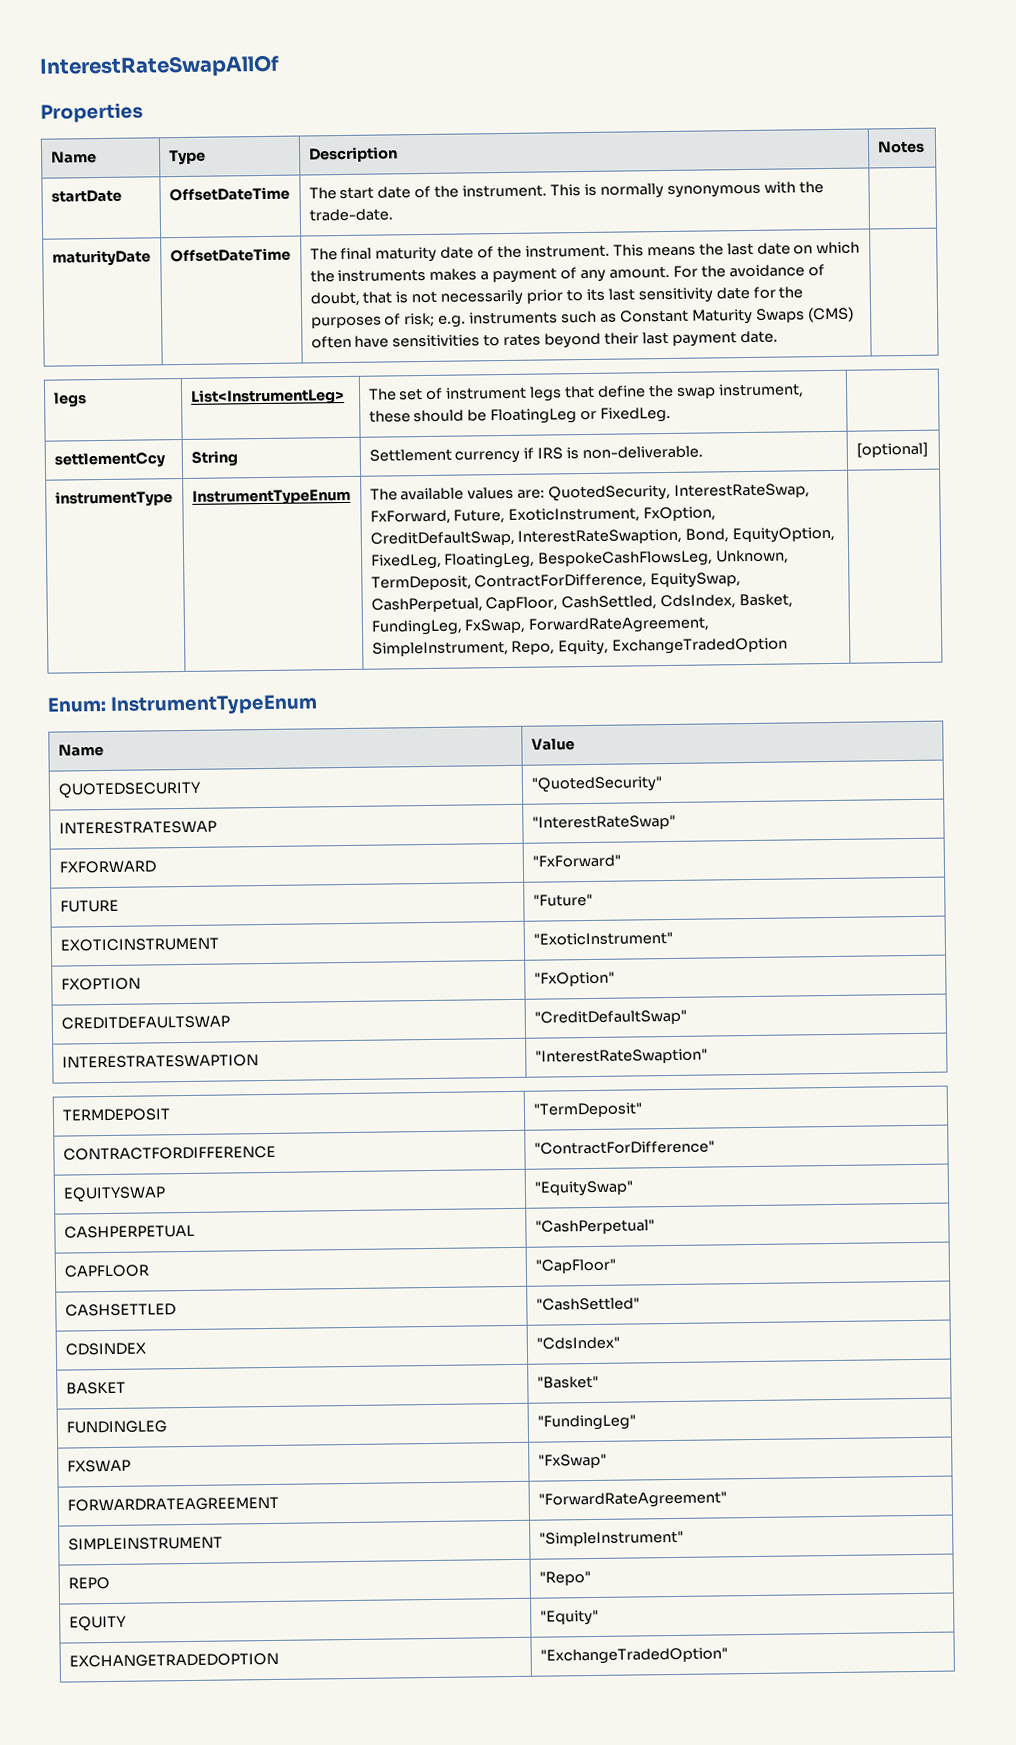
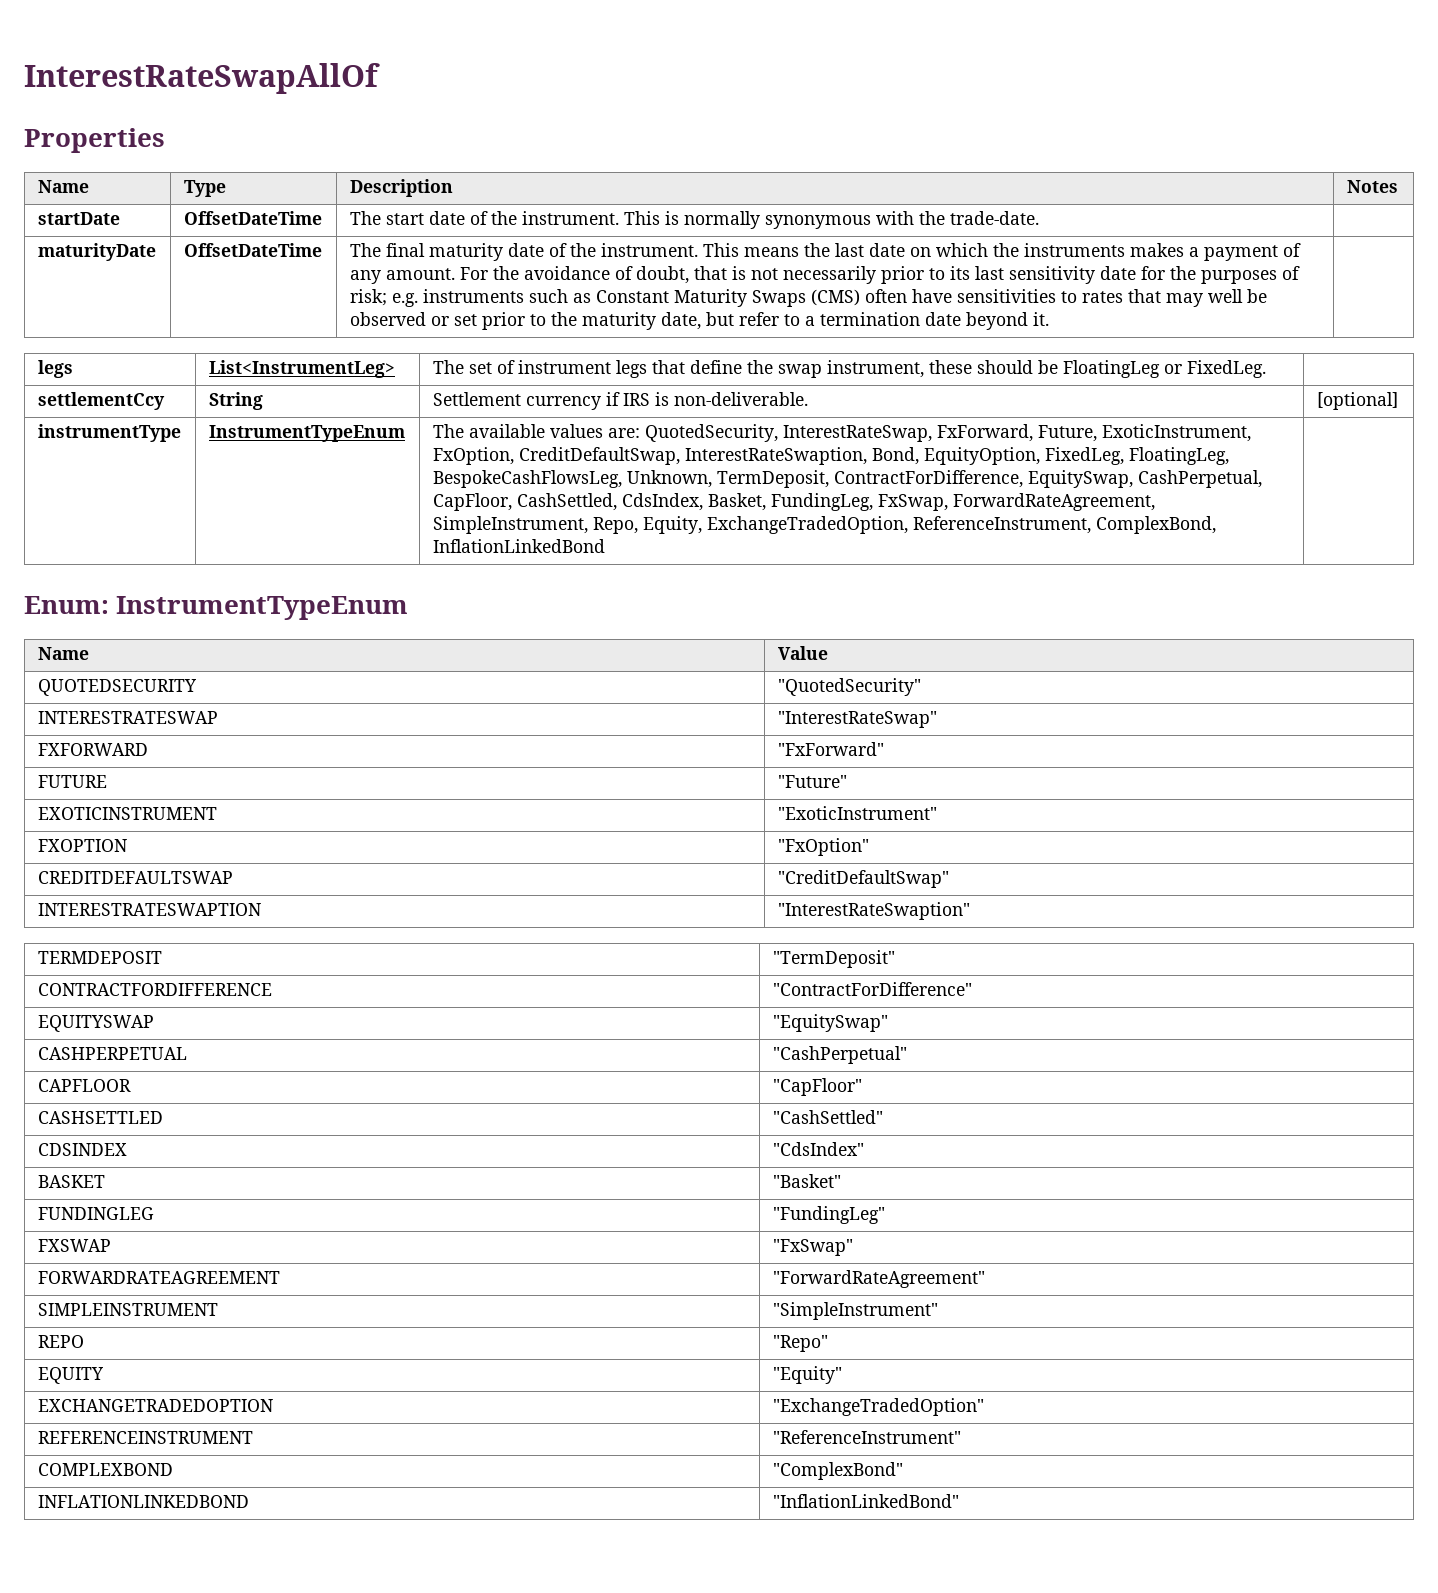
- For the avoidance of doubt, that is not necessarily prior to its last sensitivity date for the purposes of risk; e.g. instruments such as Constant Maturity Swaps (CMS) often have sensitivities to rates beyond their last payment date.
+ For the avoidance of doubt, that is not necessarily prior to its last sensitivity date for the purposes of risk; e.g. instruments such as Constant Maturity Swaps (CMS) often have sensitivities to rates that may well be observed or set prior to the maturity date, but refer to a termination date beyond it.
- instrumentType | InstrumentTypeEnum | The available values are: QuotedSecurity, InterestRateSwap, FxForward, Future, ExoticInstrument, FxOption, CreditDefaultSwap, InterestRateSwaption, Bond, EquityOption, FixedLeg, FloatingLeg, BespokeCashFlowsLeg, Unknown, TermDeposit, ContractForDifference, EquitySwap, CashPerpetual, CapFloor, CashSettled, CdsIndex, Basket, FundingLeg, FxSwap, ForwardRateAgreement, SimpleInstrument, Repo, Equity, ExchangeTradedOption |
+ instrumentType | InstrumentTypeEnum | The available values are: QuotedSecurity, InterestRateSwap, FxForward, Future, ExoticInstrument, FxOption, CreditDefaultSwap, InterestRateSwaption, Bond, EquityOption, FixedLeg, FloatingLeg, BespokeCashFlowsLeg, Unknown, TermDeposit, ContractForDifference, EquitySwap, CashPerpetual, CapFloor, CashSettled, CdsIndex, Basket, FundingLeg, FxSwap, ForwardRateAgreement, SimpleInstrument, Repo, Equity, ExchangeTradedOption, ReferenceInstrument, ComplexBond, InflationLinkedBond |
+ REFERENCEINSTRUMENT | "ReferenceInstrument"
+ COMPLEXBOND | "ComplexBond"
+ INFLATIONLINKEDBOND | "InflationLinkedBond"

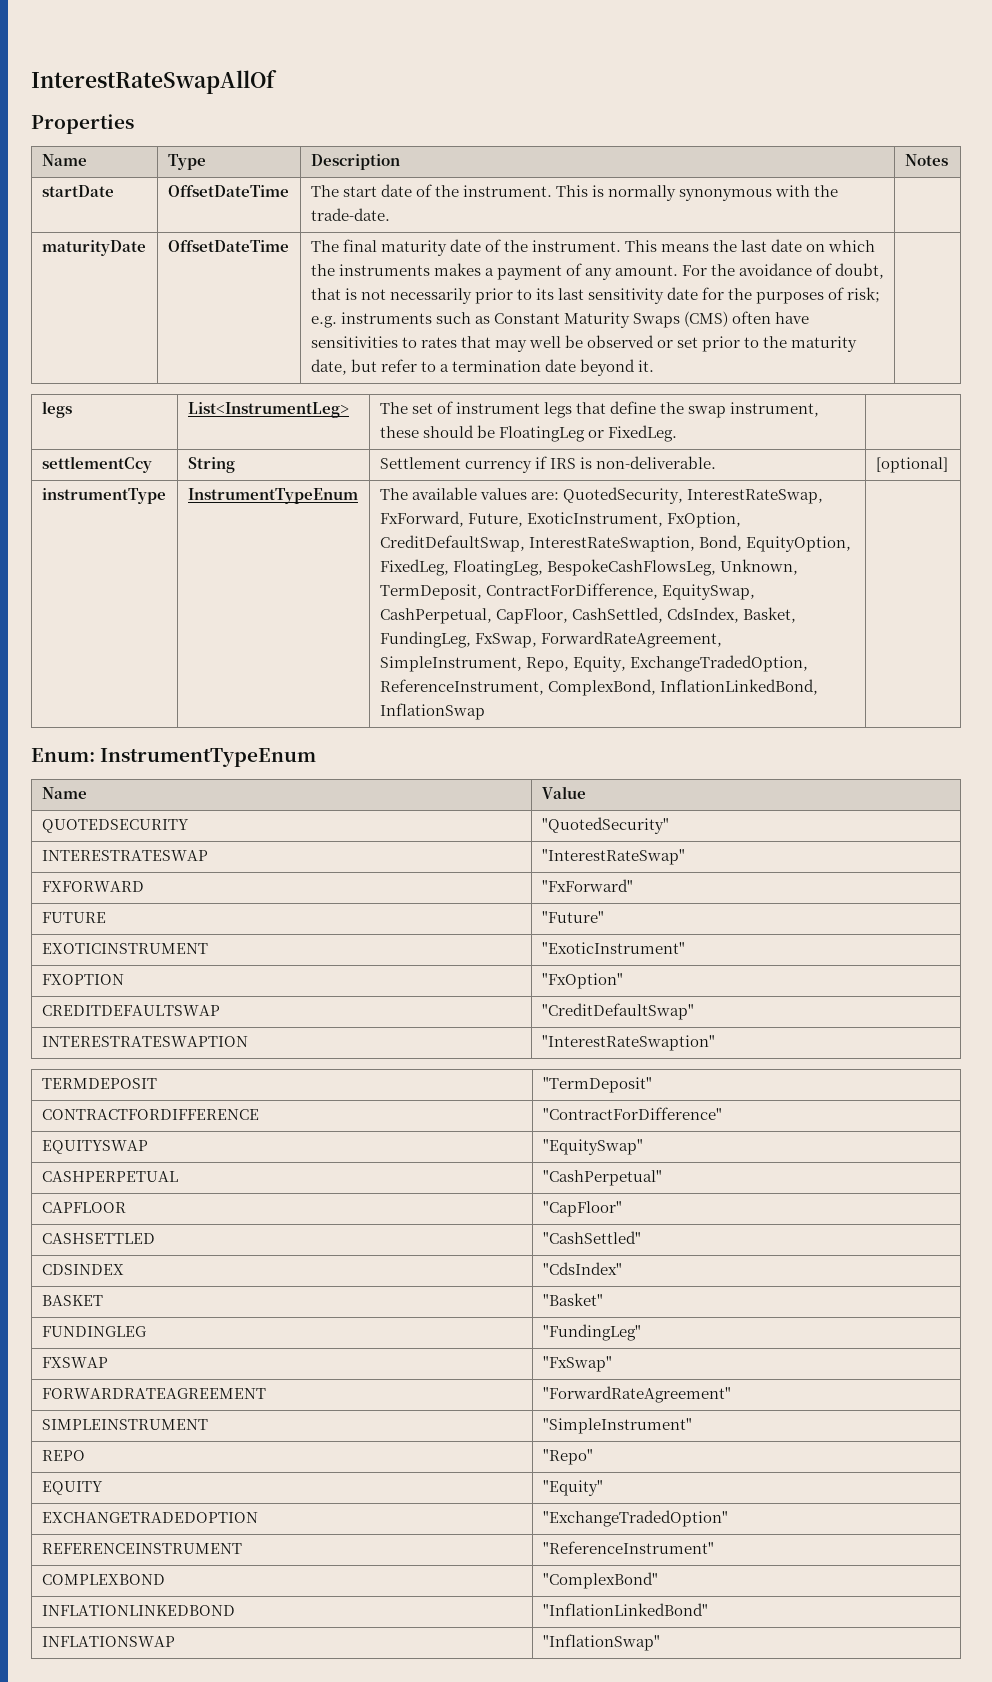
- instrumentType | InstrumentTypeEnum | The available values are: QuotedSecurity, InterestRateSwap, FxForward, Future, ExoticInstrument, FxOption, CreditDefaultSwap, InterestRateSwaption, Bond, EquityOption, FixedLeg, FloatingLeg, BespokeCashFlowsLeg, Unknown, TermDeposit, ContractForDifference, EquitySwap, CashPerpetual, CapFloor, CashSettled, CdsIndex, Basket, FundingLeg, FxSwap, ForwardRateAgreement, SimpleInstrument, Repo, Equity, ExchangeTradedOption, ReferenceInstrument, ComplexBond, InflationLinkedBond |
+ instrumentType | InstrumentTypeEnum | The available values are: QuotedSecurity, InterestRateSwap, FxForward, Future, ExoticInstrument, FxOption, CreditDefaultSwap, InterestRateSwaption, Bond, EquityOption, FixedLeg, FloatingLeg, BespokeCashFlowsLeg, Unknown, TermDeposit, ContractForDifference, EquitySwap, CashPerpetual, CapFloor, CashSettled, CdsIndex, Basket, FundingLeg, FxSwap, ForwardRateAgreement, SimpleInstrument, Repo, Equity, ExchangeTradedOption, ReferenceInstrument, ComplexBond, InflationLinkedBond, InflationSwap |
+ INFLATIONSWAP | "InflationSwap"

